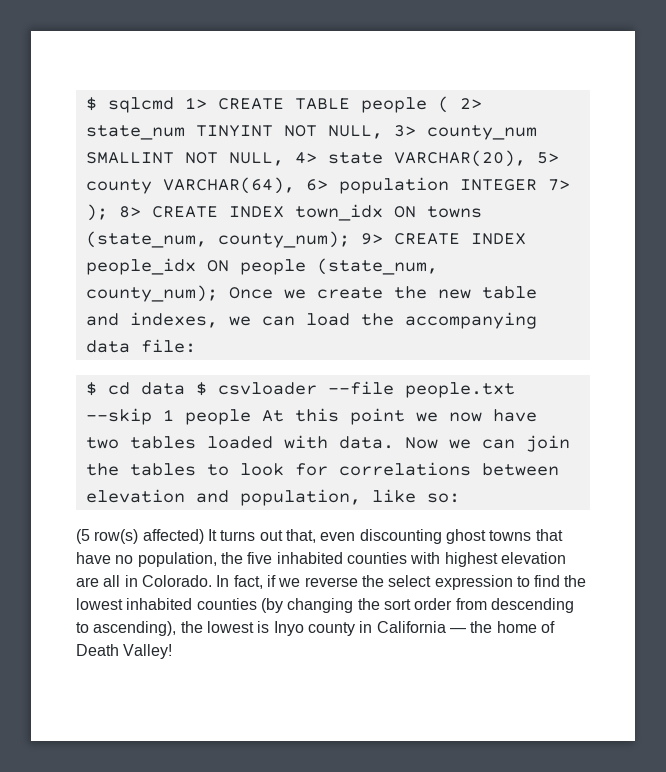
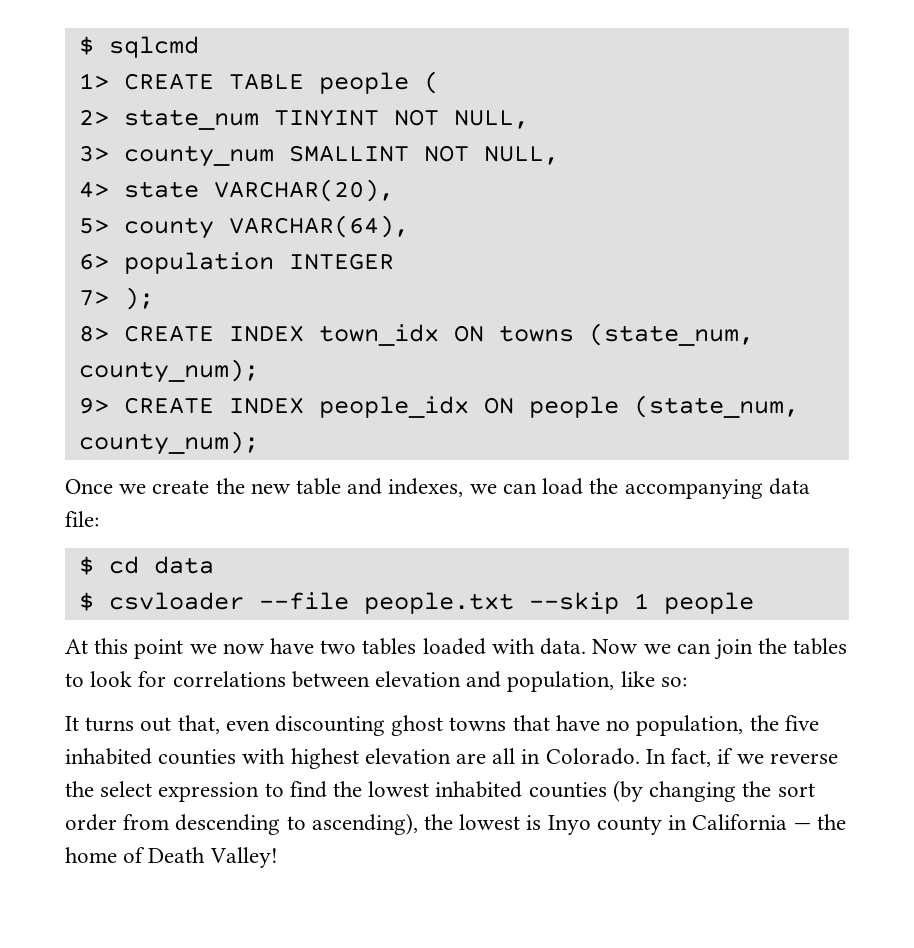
- $ sqlcmd 1> CREATE TABLE people ( 2> state_num TINYINT NOT NULL, 3> county_num SMALLINT NOT NULL, 4> state VARCHAR(20), 5> county VARCHAR(64), 6> population INTEGER 7> ); 8> CREATE INDEX town_idx ON towns (state_num, county_num); 9> CREATE INDEX people_idx ON people (state_num, county_num); Once we create the new table and indexes, we can load the accompanying data file:
+ $ sqlcmd
+ 1> CREATE TABLE people (
+ 2> state_num TINYINT NOT NULL,
+ 3> county_num SMALLINT NOT NULL,
+ 4> state VARCHAR(20),
+ 5> county VARCHAR(64),
+ 6> population INTEGER
+ 7> );
+ 8> CREATE INDEX town_idx ON towns (state_num, county_num);
+ 9> CREATE INDEX people_idx ON people (state_num, county_num);
+ Once we create the new table and indexes, we can load the accompanying data file:
- $ cd data $ csvloader --file people.txt --skip 1 people At this point we now have two tables loaded with data.
+ $ cd data
+ $ csvloader --file people.txt --skip 1 people
+ At this point we now have two tables loaded with data.
- (5 row(s) affected) It turns out that, even discounting ghost towns that have no population, the five inhabited counties with highest elevation are all in Colorado.
+ It turns out that, even discounting ghost towns that have no population, the five inhabited counties with highest elevation are all in Colorado.

